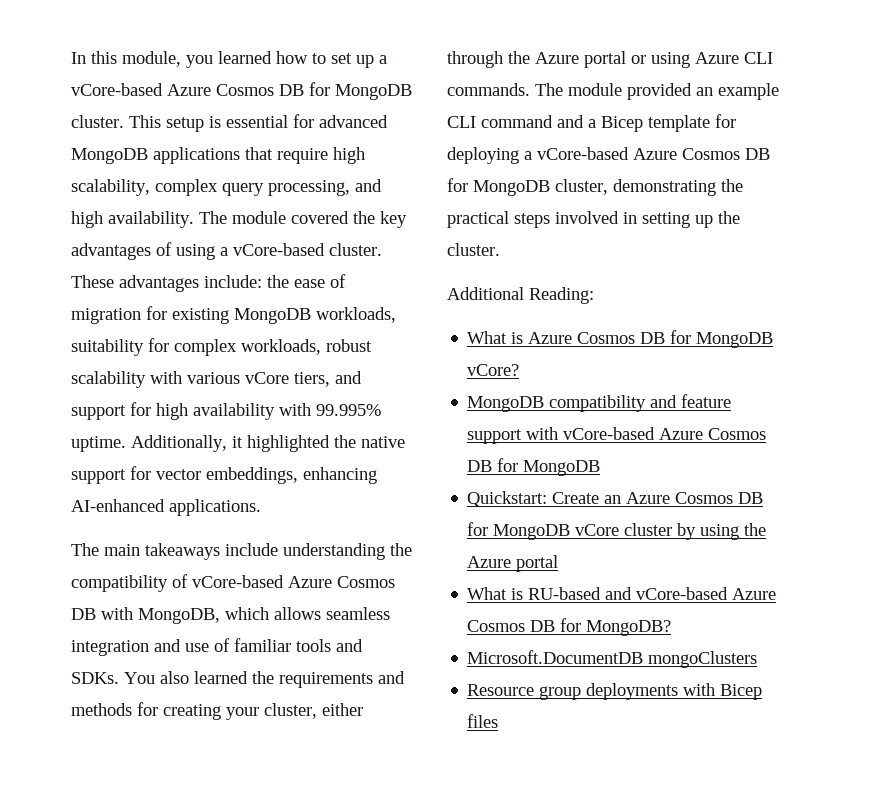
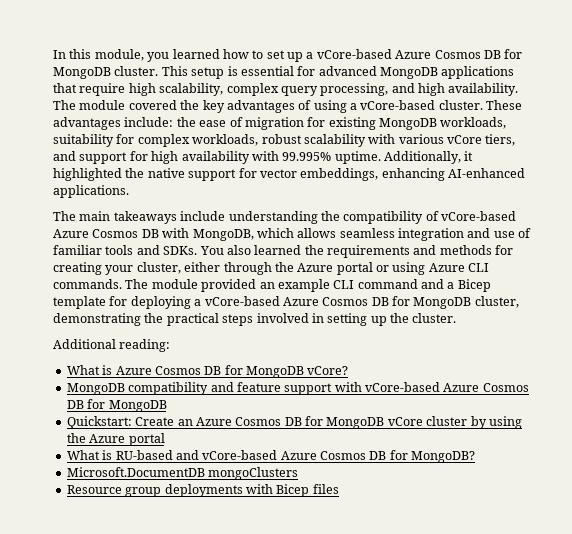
- Additional Reading:
+ Additional reading:

